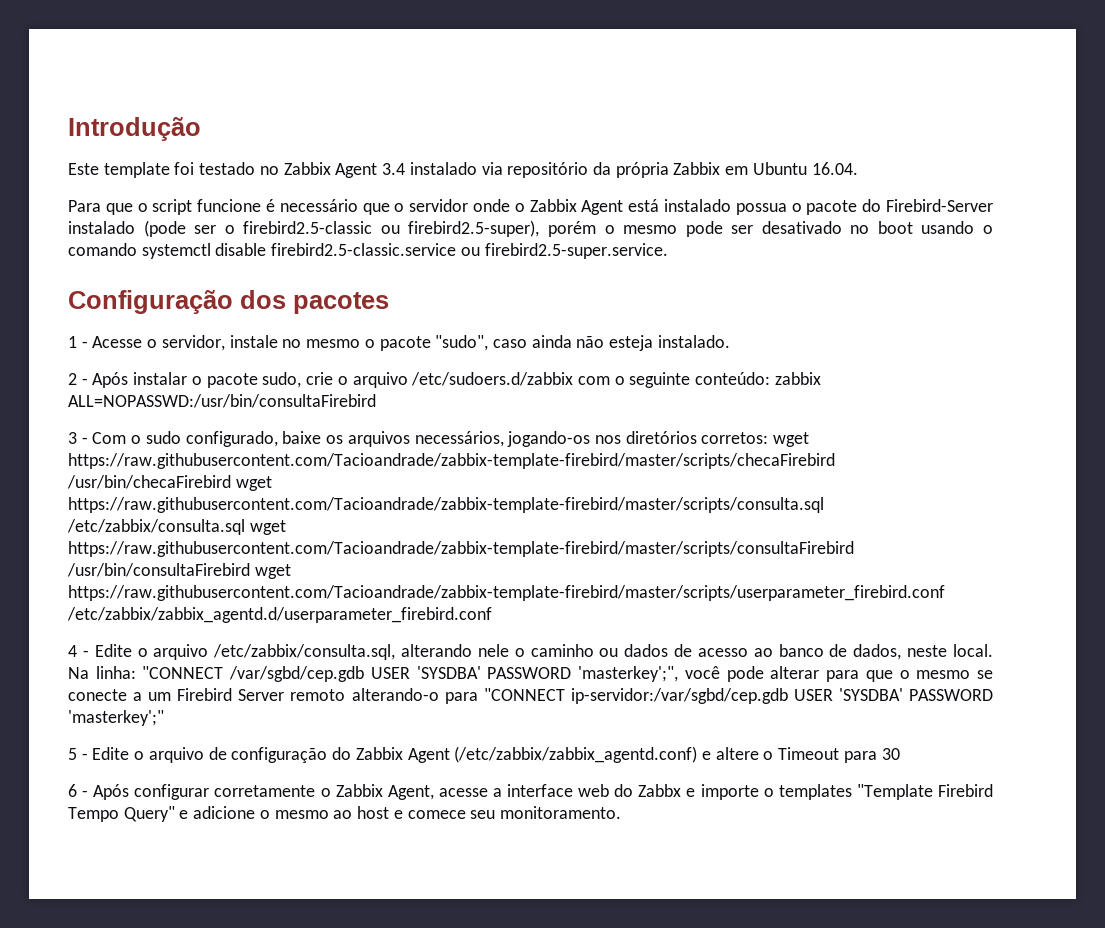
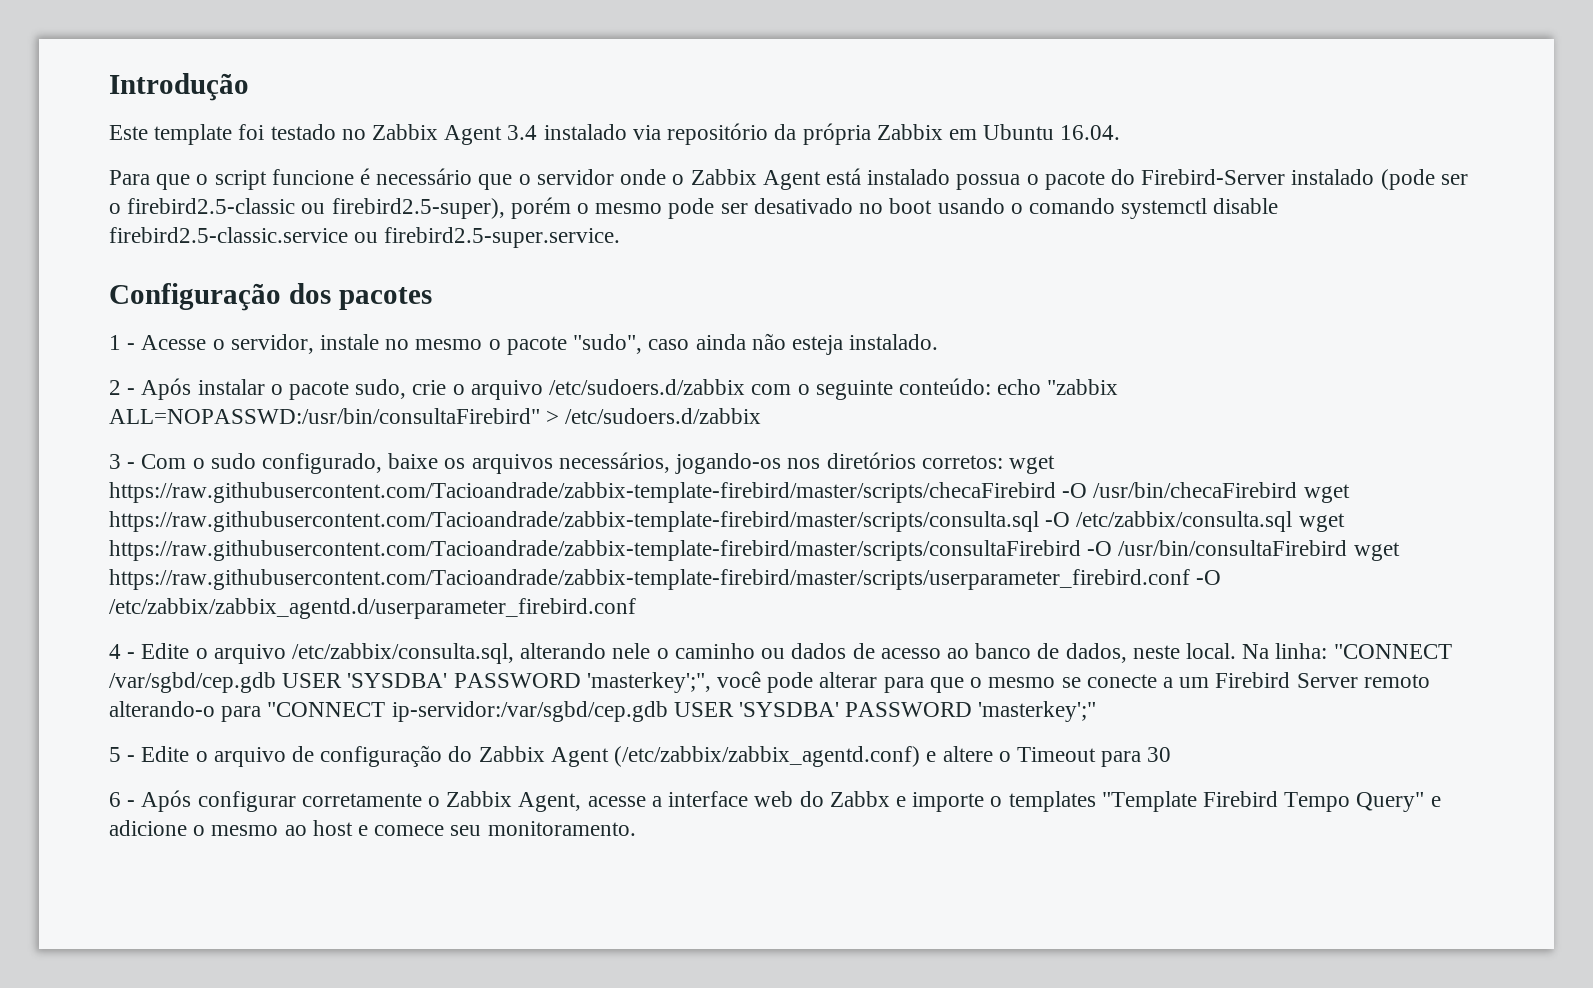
- 2 - Após instalar o pacote sudo, crie o arquivo /etc/sudoers.d/zabbix com o seguinte conteúdo: zabbix ALL=NOPASSWD:/usr/bin/consultaFirebird
+ 2 - Após instalar o pacote sudo, crie o arquivo /etc/sudoers.d/zabbix com o seguinte conteúdo: echo "zabbix ALL=NOPASSWD:/usr/bin/consultaFirebird" > /etc/sudoers.d/zabbix
- 3 - Com o sudo configurado, baixe os arquivos necessários, jogando-os nos diretórios corretos: wget https://raw.githubusercontent.com/Tacioandrade/zabbix-template-firebird/master/scripts/checaFirebird /usr/bin/checaFirebird wget https://raw.githubusercontent.com/Tacioandrade/zabbix-template-firebird/master/scripts/consulta.sql /etc/zabbix/consulta.sql wget https://raw.githubusercontent.com/Tacioandrade/zabbix-template-firebird/master/scripts/consultaFirebird /usr/bin/consultaFirebird wget https://raw.githubusercontent.com/Tacioandrade/zabbix-template-firebird/master/scripts/userparameter_firebird.conf /etc/zabbix/zabbix_agentd.d/userparameter_firebird.conf
+ 3 - Com o sudo configurado, baixe os arquivos necessários, jogando-os nos diretórios corretos: wget https://raw.githubusercontent.com/Tacioandrade/zabbix-template-firebird/master/scripts/checaFirebird -O /usr/bin/checaFirebird wget https://raw.githubusercontent.com/Tacioandrade/zabbix-template-firebird/master/scripts/consulta.sql -O /etc/zabbix/consulta.sql wget https://raw.githubusercontent.com/Tacioandrade/zabbix-template-firebird/master/scripts/consultaFirebird -O /usr/bin/consultaFirebird wget https://raw.githubusercontent.com/Tacioandrade/zabbix-template-firebird/master/scripts/userparameter_firebird.conf -O /etc/zabbix/zabbix_agentd.d/userparameter_firebird.conf

